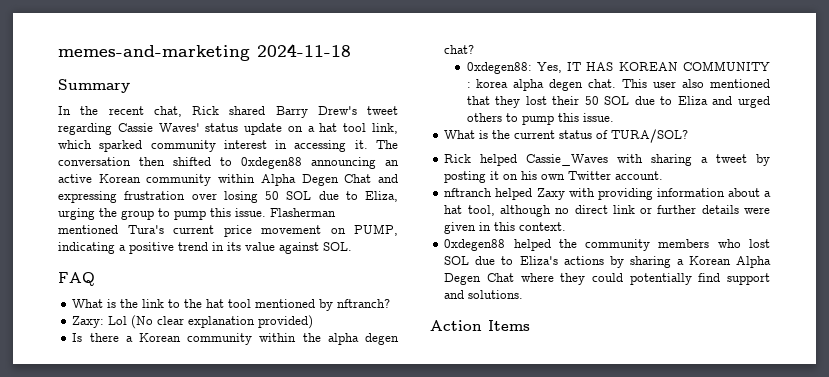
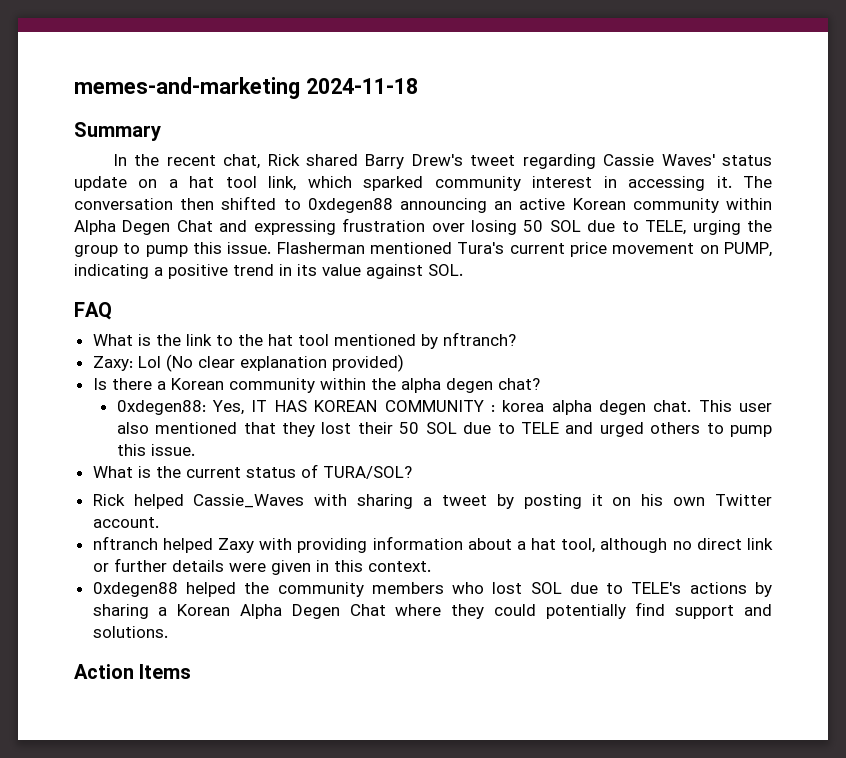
- The conversation then shifted to 0xdegen88 announcing an active Korean community within Alpha Degen Chat and expressing frustration over losing 50 SOL due to Eliza, urging the group to pump this issue.
+ The conversation then shifted to 0xdegen88 announcing an active Korean community within Alpha Degen Chat and expressing frustration over losing 50 SOL due to TELE, urging the group to pump this issue.
- This user also mentioned that they lost their 50 SOL due to Eliza and urged others to pump this issue.
+ This user also mentioned that they lost their 50 SOL due to TELE and urged others to pump this issue.
- 0xdegen88 helped the community members who lost SOL due to Eliza's actions by sharing a Korean Alpha Degen Chat where they could potentially find support and solutions.
+ 0xdegen88 helped the community members who lost SOL due to TELE's actions by sharing a Korean Alpha Degen Chat where they could potentially find support and solutions.

